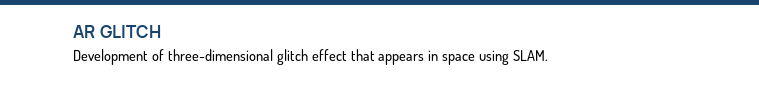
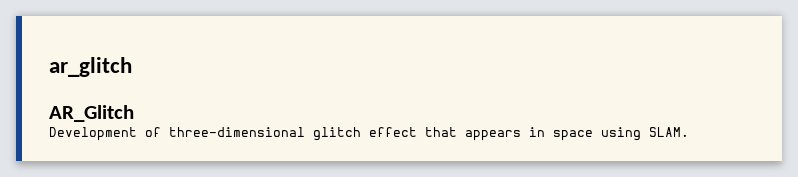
- AR GLITCH
+ ar_glitch
+ AR_Glitch

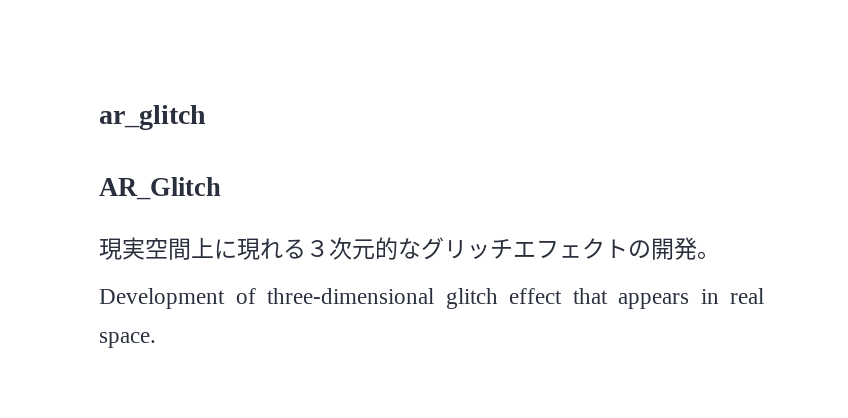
+ 現実空間上に現れる３次元的なグリッチエフェクトの開発。
- Development of three-dimensional glitch effect that appears in space using SLAM.
+ Development of three-dimensional glitch effect that appears in real space.

